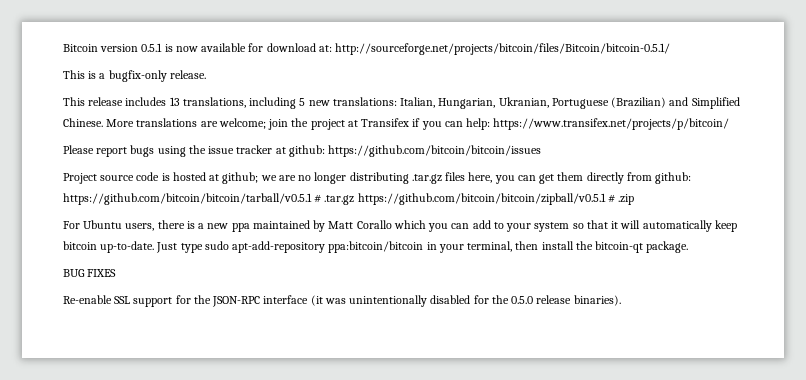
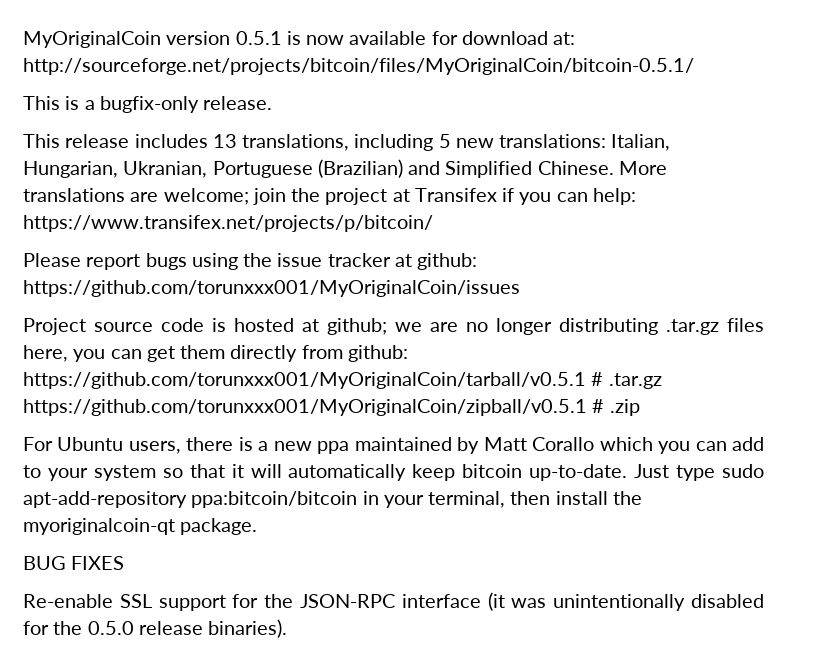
- Bitcoin version 0.5.1 is now available for download at: http://sourceforge.net/projects/bitcoin/files/Bitcoin/bitcoin-0.5.1/
+ MyOriginalCoin version 0.5.1 is now available for download at: http://sourceforge.net/projects/bitcoin/files/MyOriginalCoin/bitcoin-0.5.1/
- Please report bugs using the issue tracker at github: https://github.com/bitcoin/bitcoin/issues
+ Please report bugs using the issue tracker at github: https://github.com/torunxxx001/MyOriginalCoin/issues
- Project source code is hosted at github; we are no longer distributing .tar.gz files here, you can get them directly from github: https://github.com/bitcoin/bitcoin/tarball/v0.5.1 # .tar.gz https://github.com/bitcoin/bitcoin/zipball/v0.5.1 # .zip
+ Project source code is hosted at github; we are no longer distributing .tar.gz files here, you can get them directly from github: https://github.com/torunxxx001/MyOriginalCoin/tarball/v0.5.1 # .tar.gz https://github.com/torunxxx001/MyOriginalCoin/zipball/v0.5.1 # .zip
- Just type sudo apt-add-repository ppa:bitcoin/bitcoin in your terminal, then install the bitcoin-qt package.
+ Just type sudo apt-add-repository ppa:bitcoin/bitcoin in your terminal, then install the myoriginalcoin-qt package.

